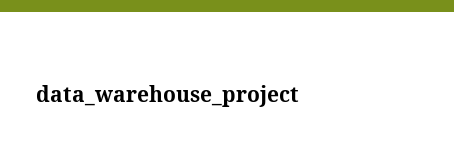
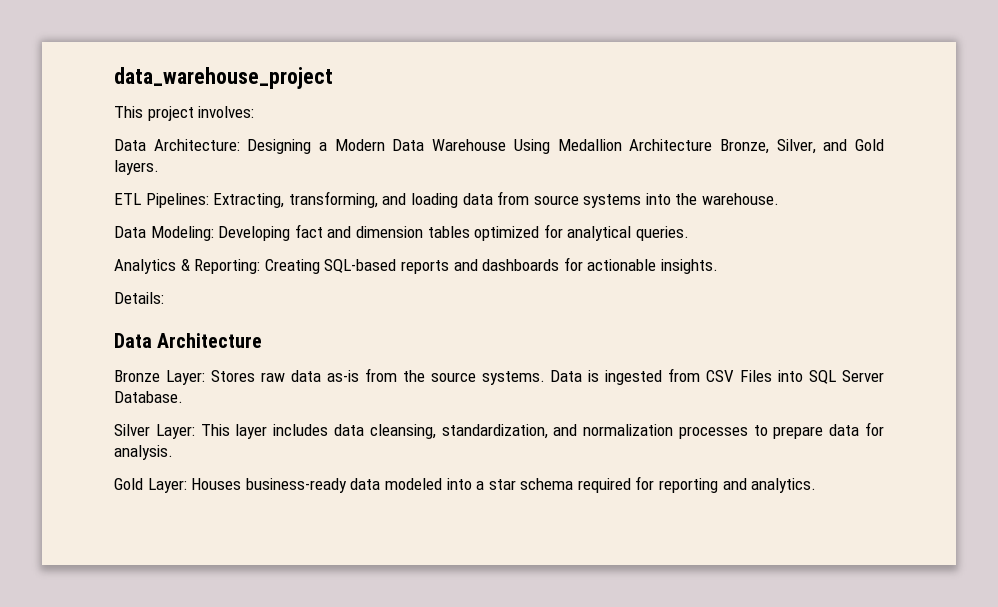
+ This project involves:
+ Data Architecture: Designing a Modern Data Warehouse Using Medallion Architecture Bronze, Silver, and Gold layers.
+ ETL Pipelines: Extracting, transforming, and loading data from source systems into the warehouse.
+ Data Modeling: Developing fact and dimension tables optimized for analytical queries.
+ Analytics & Reporting: Creating SQL-based reports and dashboards for actionable insights.
+ Details:
+ Data Architecture
+ Bronze Layer: Stores raw data as-is from the source systems. Data is ingested from CSV Files into SQL Server Database.
+ Silver Layer: This layer includes data cleansing, standardization, and normalization processes to prepare data for analysis.
+ Gold Layer: Houses business-ready data modeled into a star schema required for reporting and analytics.

